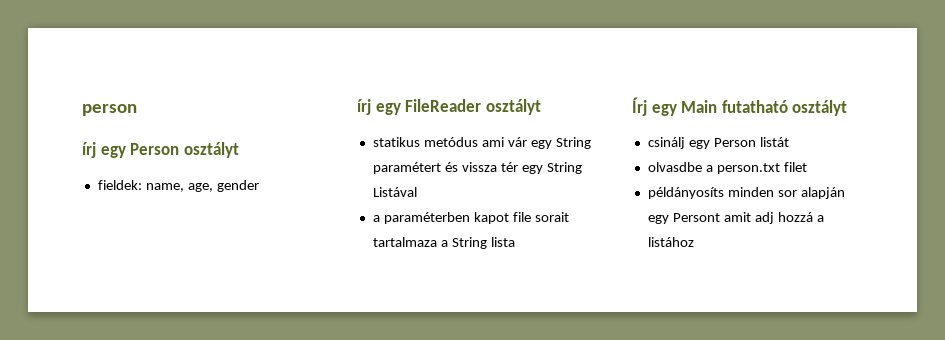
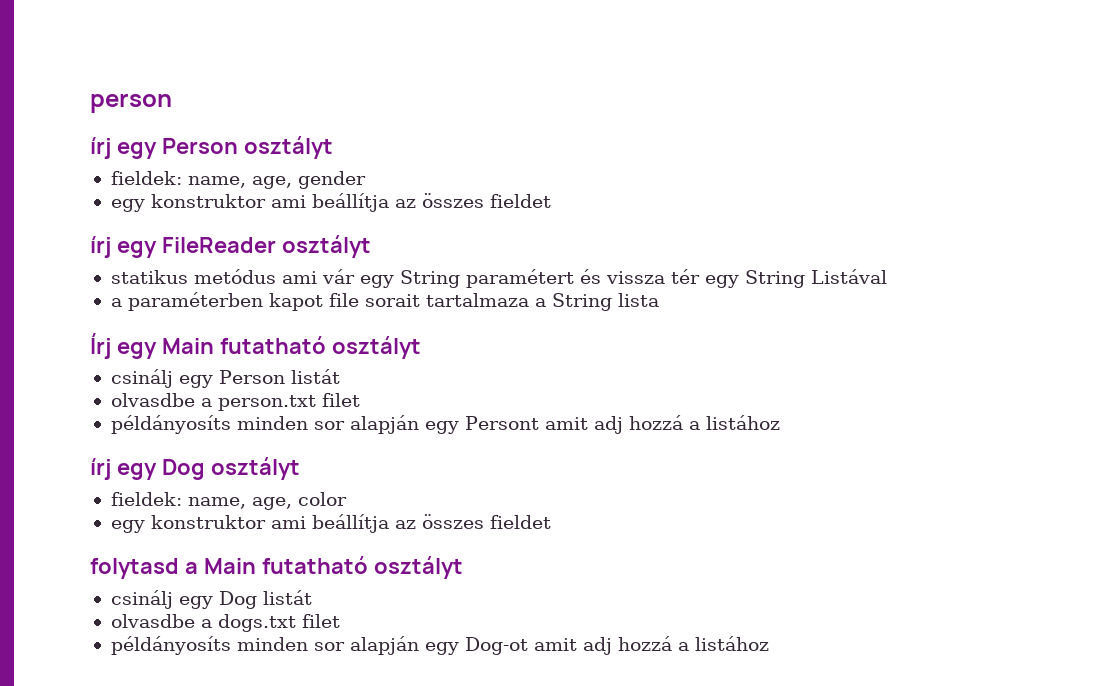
  fieldek: name, age, gender
+ egy konstruktor ami beállítja az összes fieldet
+ írj egy Dog osztályt
+ fieldek: name, age, color
+ egy konstruktor ami beállítja az összes fieldet
+ folytasd a Main futatható osztályt
+ csinálj egy Dog listát
+ olvasdbe a dogs.txt filet
+ példányosíts minden sor alapján egy Dog-ot amit adj hozzá a listához

